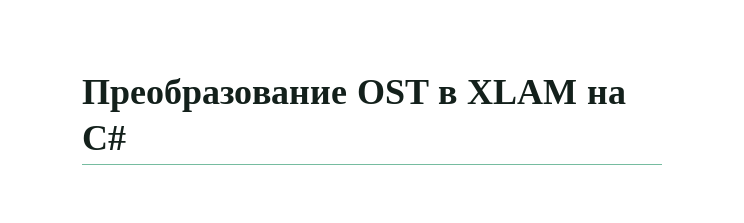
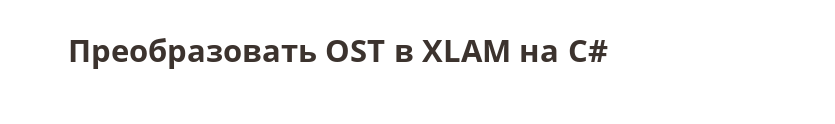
- Преобразование OST в XLAM на C#
+ Преобразовать OST в XLAM на C#

